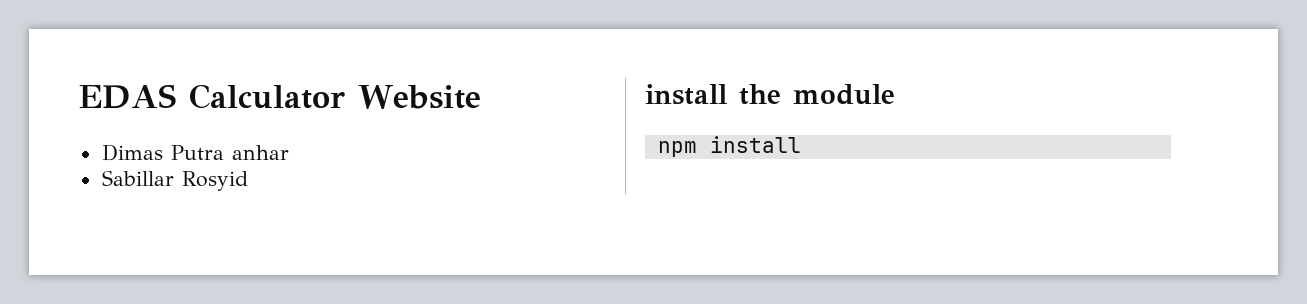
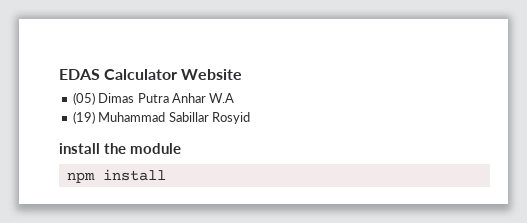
- Dimas Putra anhar
- Sabillar Rosyid
+ (05) Dimas Putra Anhar W.A
+ (19) Muhammad Sabillar Rosyid

